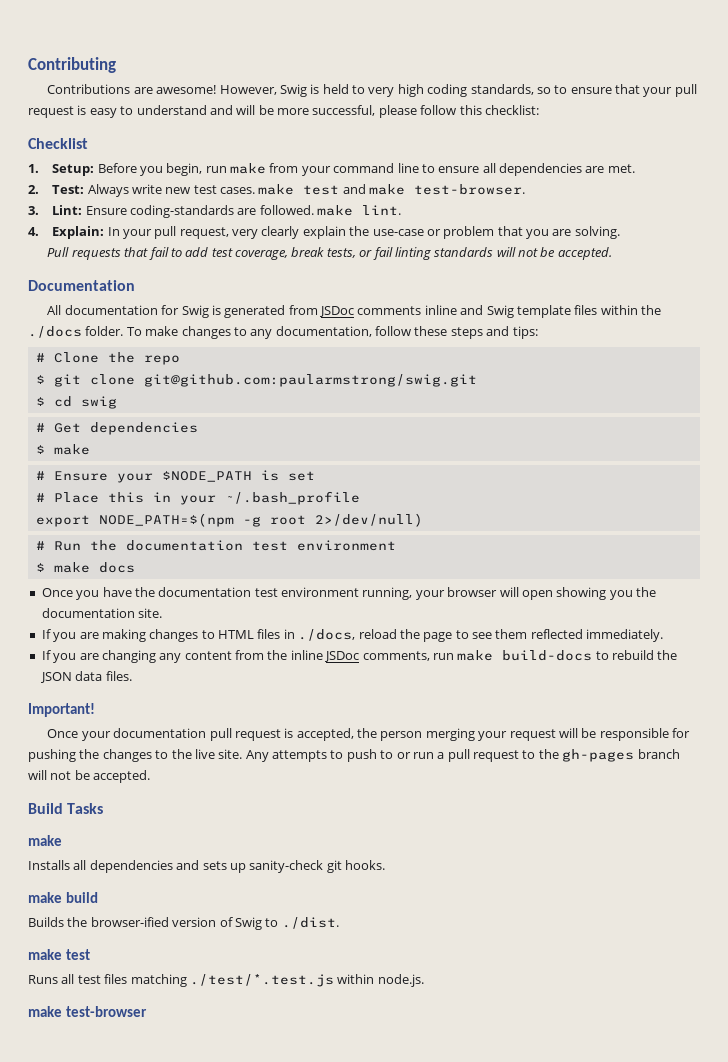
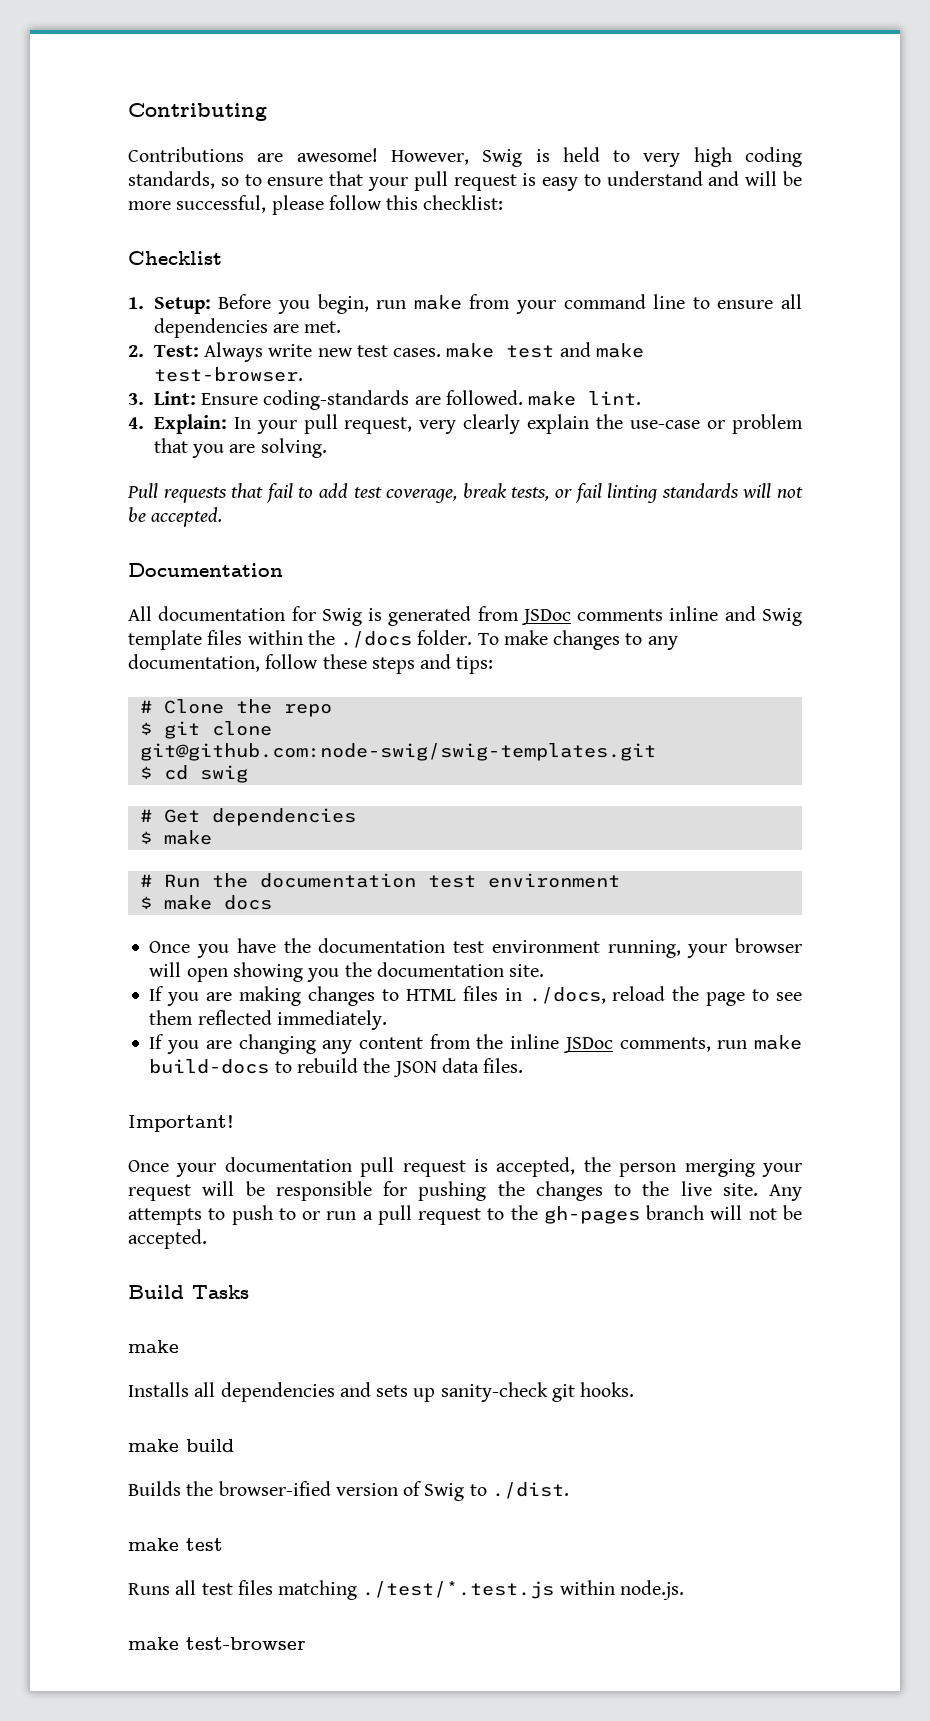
- $ git clone git@github.com:paularmstrong/swig.git
+ $ git clone git@github.com:node-swig/swig-templates.git
- # Ensure your $NODE_PATH is set
- # Place this in your ~/.bash_profile
- export NODE_PATH=$(npm -g root 2>/dev/null)

